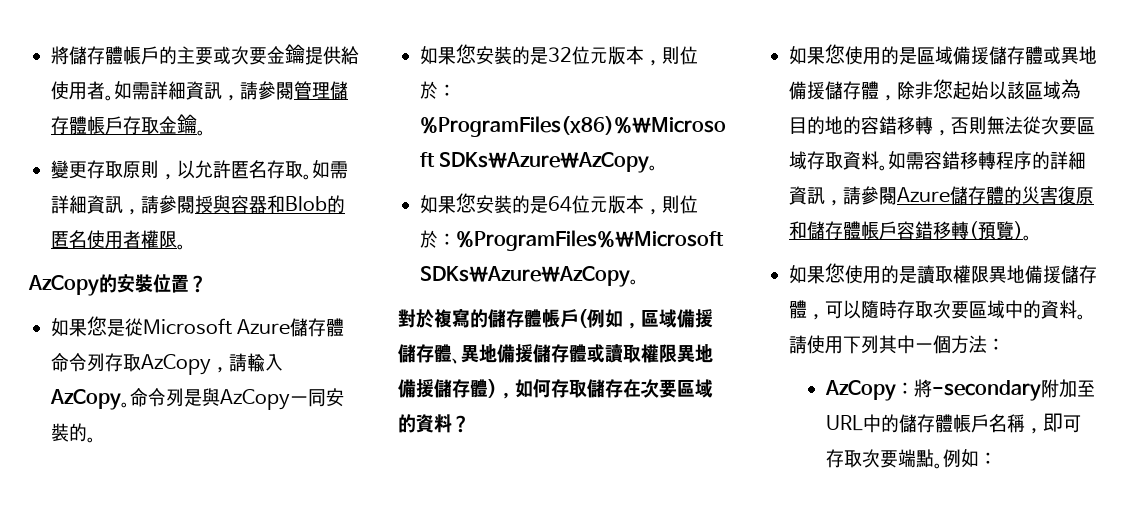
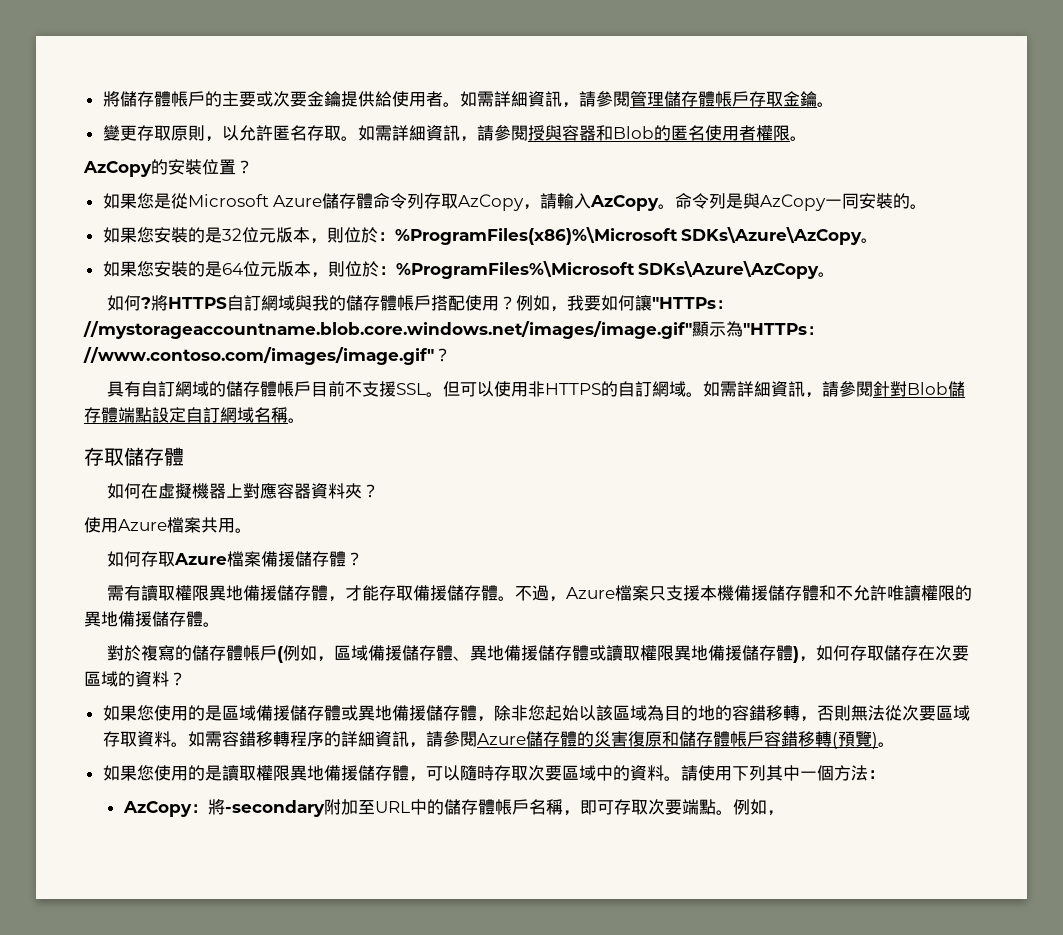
+ 如何?將HTTPS自訂網域與我的儲存體帳戶搭配使用？例如，我要如何讓"HTTPs：//mystorageaccountname.blob.core.windows.net/images/image.gif"顯示為"HTTPs：//www.contoso.com/images/image.gif"？
+ 具有自訂網域的儲存體帳戶目前不支援SSL。但可以使用非HTTPS的自訂網域。如需詳細資訊，請參閱針對Blob儲存體端點設定自訂網域名稱。
+ 存取儲存體
+ 如何在虛擬機器上對應容器資料夾？
+ 使用Azure檔案共用。
+ 如何存取Azure檔案備援儲存體？
+ 需有讀取權限異地備援儲存體，才能存取備援儲存體。不過，Azure檔案只支援本機備援儲存體和不允許唯讀權限的異地備援儲存體。
- AzCopy：將-secondary附加至URL中的儲存體帳戶名稱，即可存取次要端點。例如：
+ AzCopy：將-secondary附加至URL中的儲存體帳戶名稱，即可存取次要端點。例如，

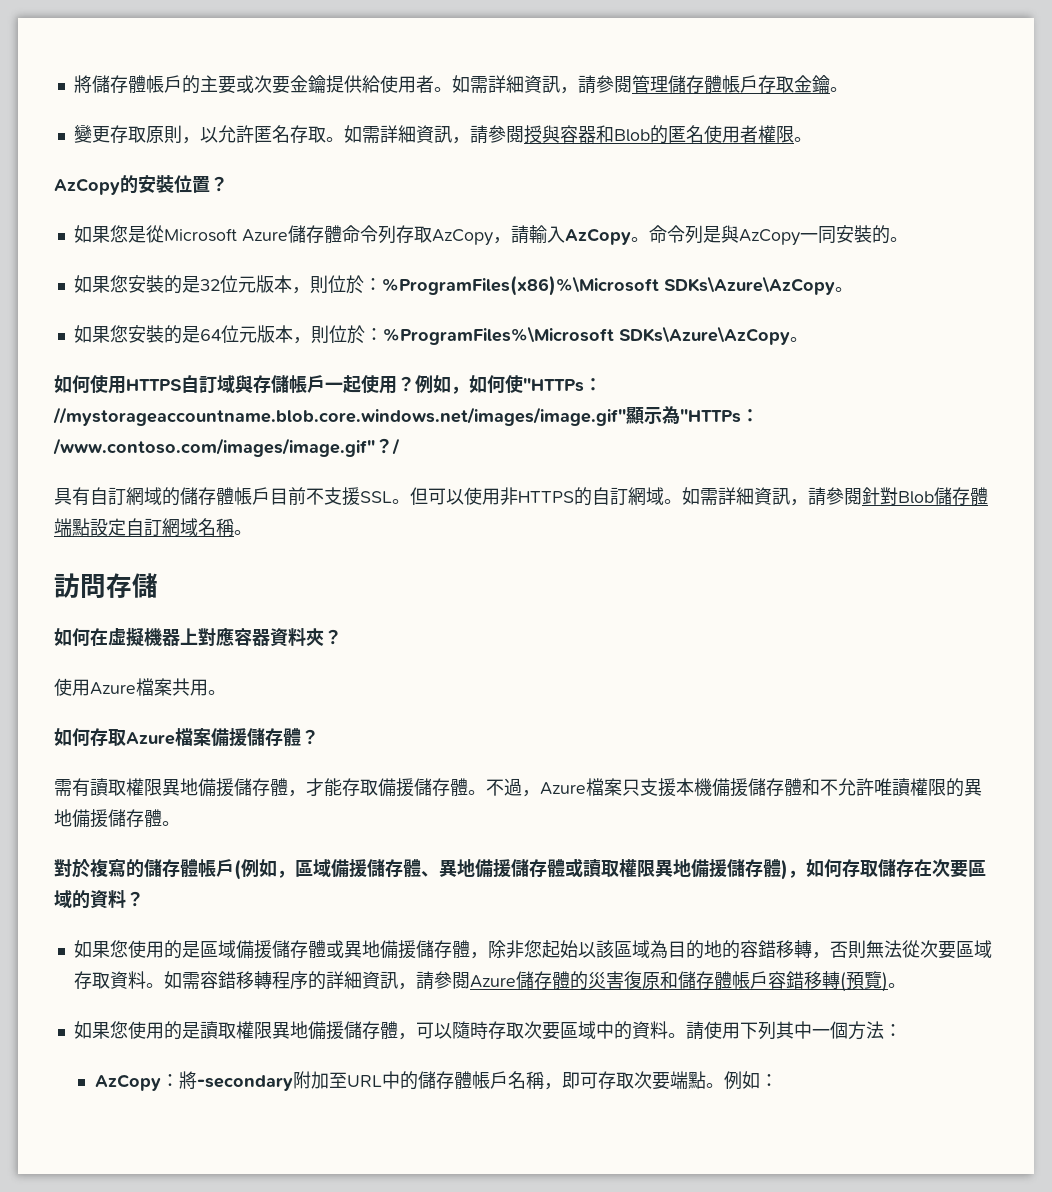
- 如何?將HTTPS自訂網域與我的儲存體帳戶搭配使用？
+ 如何使用HTTPS自訂域與存儲帳戶一起使用？
- 例如，我要如何讓"HTTPs：//mystorageaccountname.blob.core.windows.net/images/image.gif"顯示為"HTTPs：//www.contoso.com/images/image.gif"？
+ 例如，如何使"HTTPs：//mystorageaccountname.blob.core.windows.net/images/image.gif"顯示為"HTTPs：/www.contoso.com/images/image.gif"？/
- 存取儲存體
+ 訪問存儲
- AzCopy：將-secondary附加至URL中的儲存體帳戶名稱，即可存取次要端點。例如，
+ AzCopy：將-secondary附加至URL中的儲存體帳戶名稱，即可存取次要端點。例如：

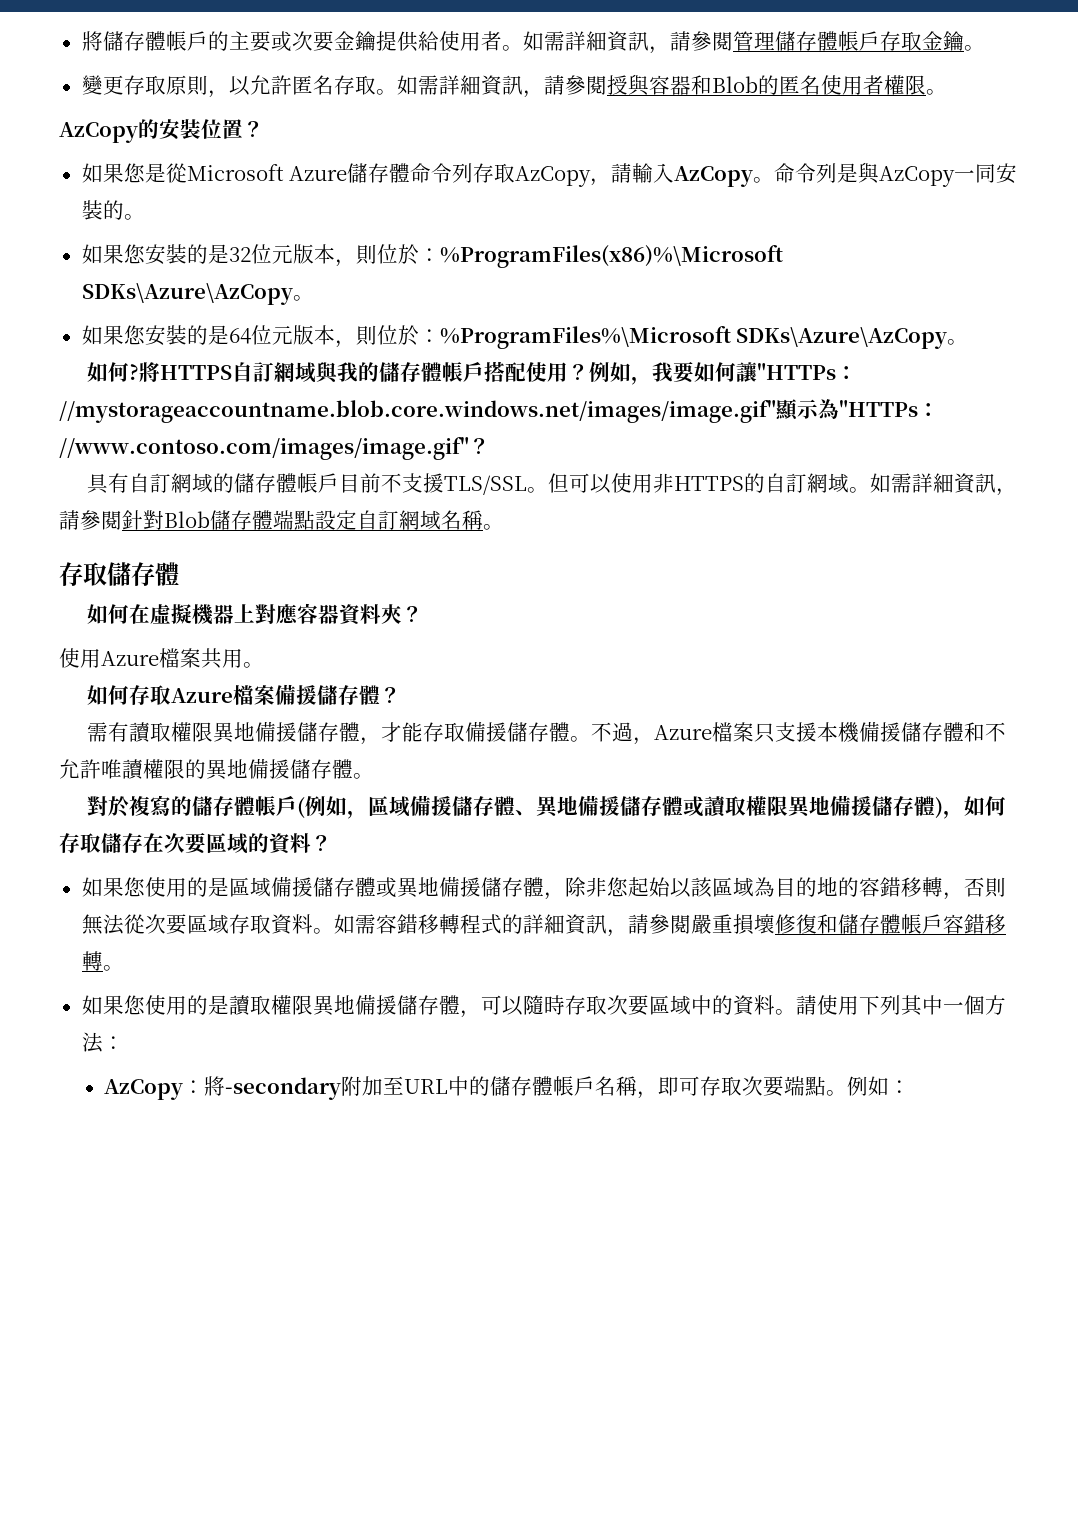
- 如何使用HTTPS自訂域與存儲帳戶一起使用？
+ 如何?將HTTPS自訂網域與我的儲存體帳戶搭配使用？
- 例如，如何使"HTTPs：//mystorageaccountname.blob.core.windows.net/images/image.gif"顯示為"HTTPs：/www.contoso.com/images/image.gif"？/
+ 例如，我要如何讓"HTTPs：//mystorageaccountname.blob.core.windows.net/images/image.gif"顯示為"HTTPs：//www.contoso.com/images/image.gif"？
- 具有自訂網域的儲存體帳戶目前不支援SSL。
+ 具有自訂網域的儲存體帳戶目前不支援TLS/SSL。
- 訪問存儲
+ 存取儲存體
- 如需容錯移轉程序的詳細資訊，請參閱Azure儲存體的災害復原和儲存體帳戶容錯移轉(預覽)。
+ 如需容錯移轉程式的詳細資訊，請參閱嚴重損壞修復和儲存體帳戶容錯移轉。

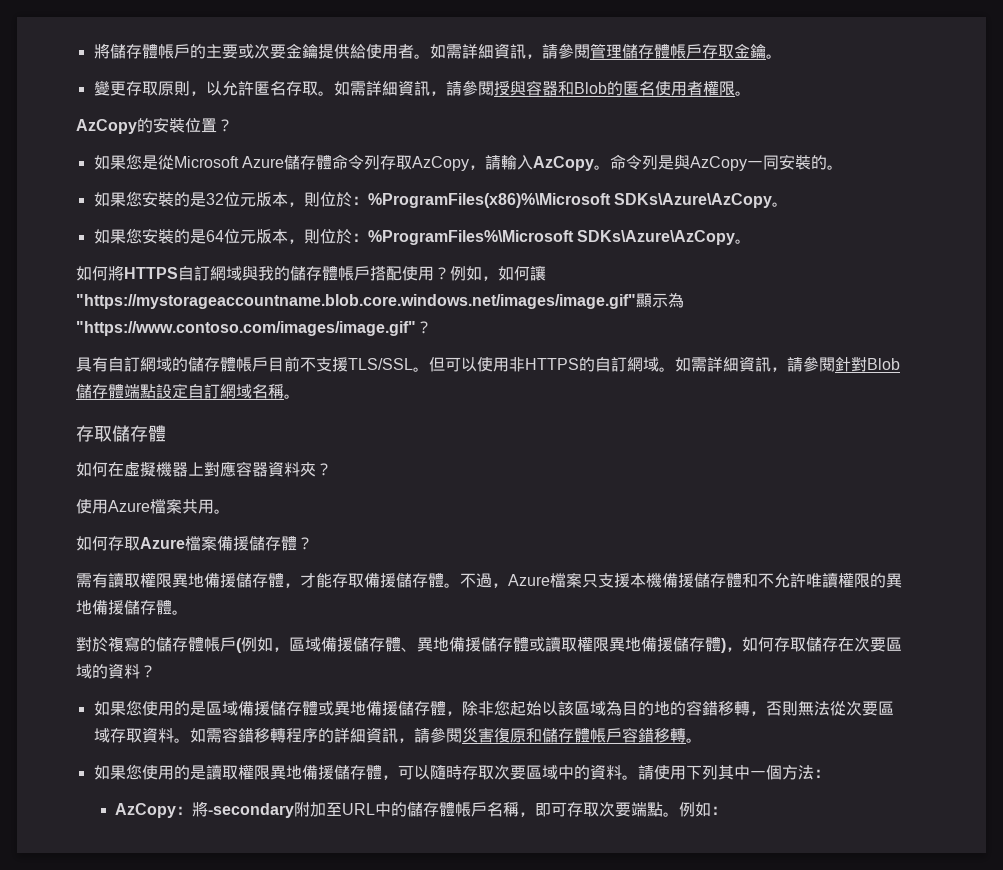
- 如何?將HTTPS自訂網域與我的儲存體帳戶搭配使用？
+ 如何將HTTPS自訂網域與我的儲存體帳戶搭配使用？
- 例如，我要如何讓"HTTPs：//mystorageaccountname.blob.core.windows.net/images/image.gif"顯示為"HTTPs：//www.contoso.com/images/image.gif"？
+ 例如，如何讓"https://mystorageaccountname.blob.core.windows.net/images/image.gif"顯示為"https://www.contoso.com/images/image.gif"？
- 如需容錯移轉程式的詳細資訊，請參閱嚴重損壞修復和儲存體帳戶容錯移轉。
+ 如需容錯移轉程序的詳細資訊，請參閱災害復原和儲存體帳戶容錯移轉。

